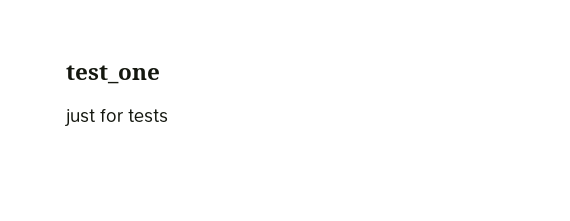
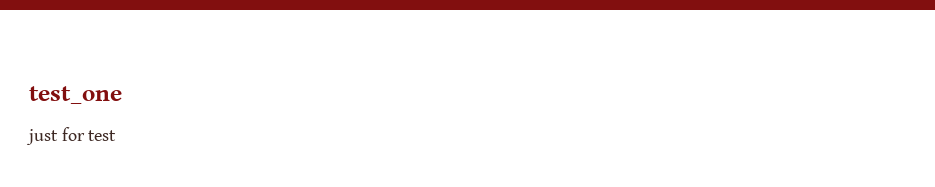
- just for tests
+ just for test

